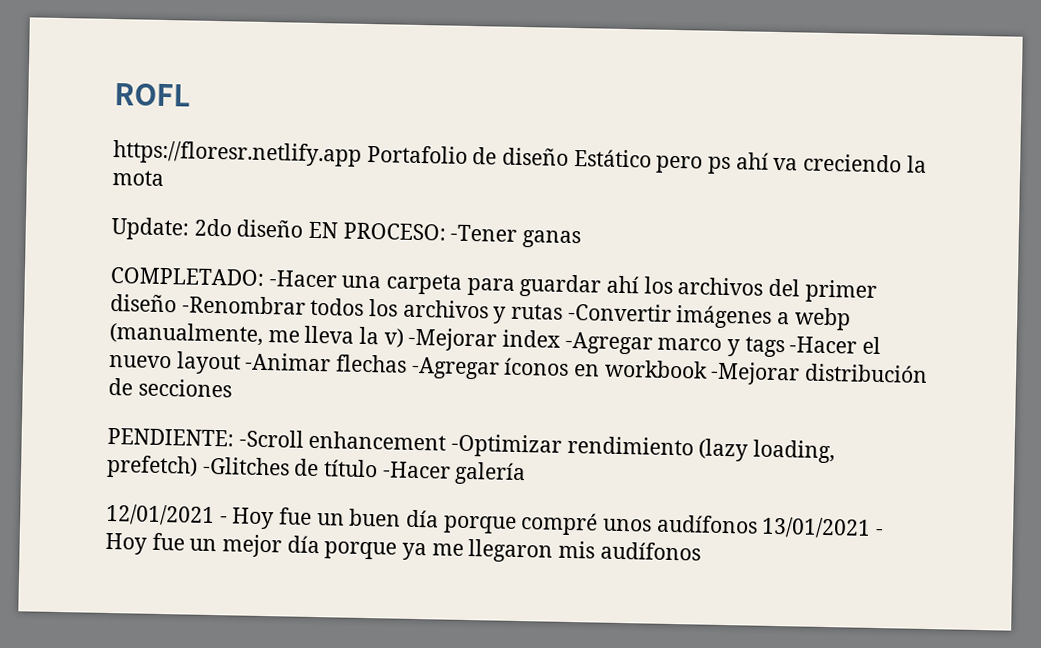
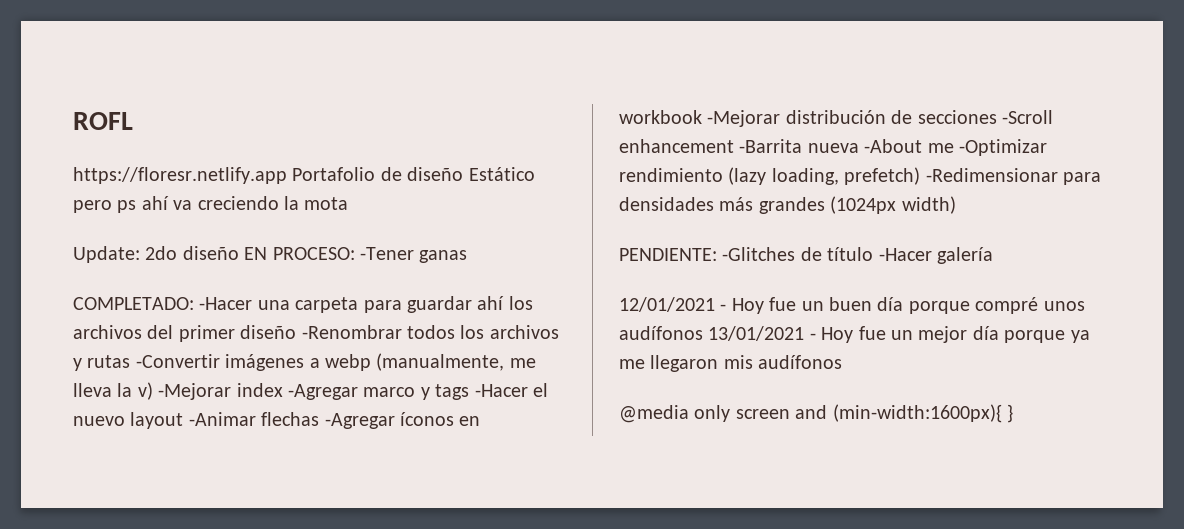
- COMPLETADO: -Hacer una carpeta para guardar ahí los archivos del primer diseño -Renombrar todos los archivos y rutas -Convertir imágenes a webp (manualmente, me lleva la v) -Mejorar index -Agregar marco y tags -Hacer el nuevo layout -Animar flechas -Agregar íconos en workbook -Mejorar distribución de secciones
- PENDIENTE: -Scroll enhancement -Optimizar rendimiento (lazy loading, prefetch) -Glitches de título -Hacer galería
+ COMPLETADO: -Hacer una carpeta para guardar ahí los archivos del primer diseño -Renombrar todos los archivos y rutas -Convertir imágenes a webp (manualmente, me lleva la v) -Mejorar index -Agregar marco y tags -Hacer el nuevo layout -Animar flechas -Agregar íconos en workbook -Mejorar distribución de secciones -Scroll enhancement -Barrita nueva -About me -Optimizar rendimiento (lazy loading, prefetch) -Redimensionar para densidades más grandes (1024px width)
+ PENDIENTE: -Glitches de título -Hacer galería
+ @media only screen and (min-width:1600px){ }

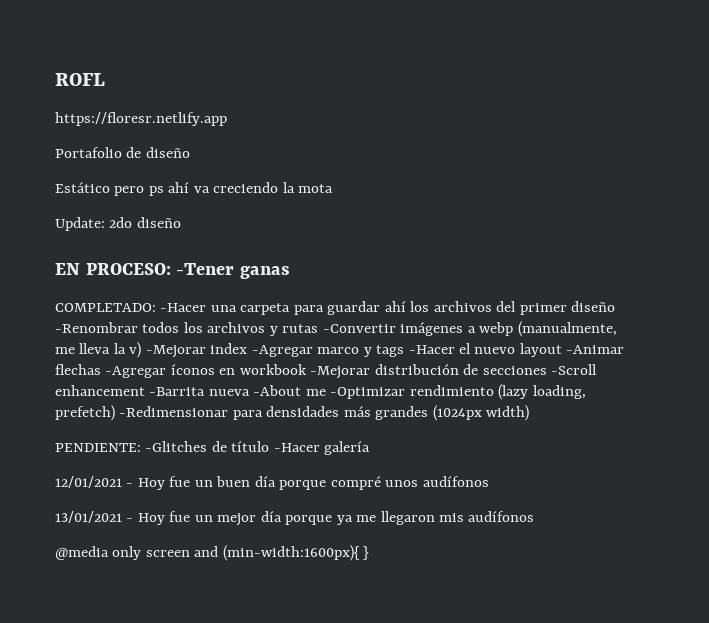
- https://floresr.netlify.app Portafolio de diseño Estático pero ps ahí va creciendo la mota
+ https://floresr.netlify.app
+ Portafolio de diseño
+ Estático pero ps ahí va creciendo la mota
- Update: 2do diseño EN PROCESO: -Tener ganas
+ Update: 2do diseño
+ EN PROCESO: -Tener ganas
- 12/01/2021 - Hoy fue un buen día porque compré unos audífonos 13/01/2021 - Hoy fue un mejor día porque ya me llegaron mis audífonos
+ 12/01/2021 - Hoy fue un buen día porque compré unos audífonos
+ 13/01/2021 - Hoy fue un mejor día porque ya me llegaron mis audífonos

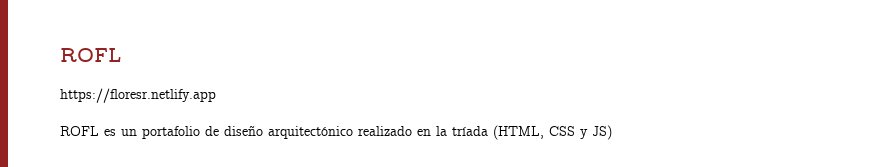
- Portafolio de diseño
- Estático pero ps ahí va creciendo la mota
- Update: 2do diseño
- EN PROCESO: -Tener ganas
- COMPLETADO: -Hacer una carpeta para guardar ahí los archivos del primer diseño -Renombrar todos los archivos y rutas -Convertir imágenes a webp (manualmente, me lleva la v) -Mejorar index -Agregar marco y tags -Hacer el nuevo layout -Animar flechas -Agregar íconos en workbook -Mejorar distribución de secciones -Scroll enhancement -Barrita nueva -About me -Optimizar rendimiento (lazy loading, prefetch) -Redimensionar para densidades más grandes (1024px width)
- PENDIENTE: -Glitches de título -Hacer galería
- 12/01/2021 - Hoy fue un buen día porque compré unos audífonos
- 13/01/2021 - Hoy fue un mejor día porque ya me llegaron mis audífonos
- @media only screen and (min-width:1600px){ }
+ ROFL es un portafolio de diseño arquitectónico realizado en la tríada (HTML, CSS y JS)

